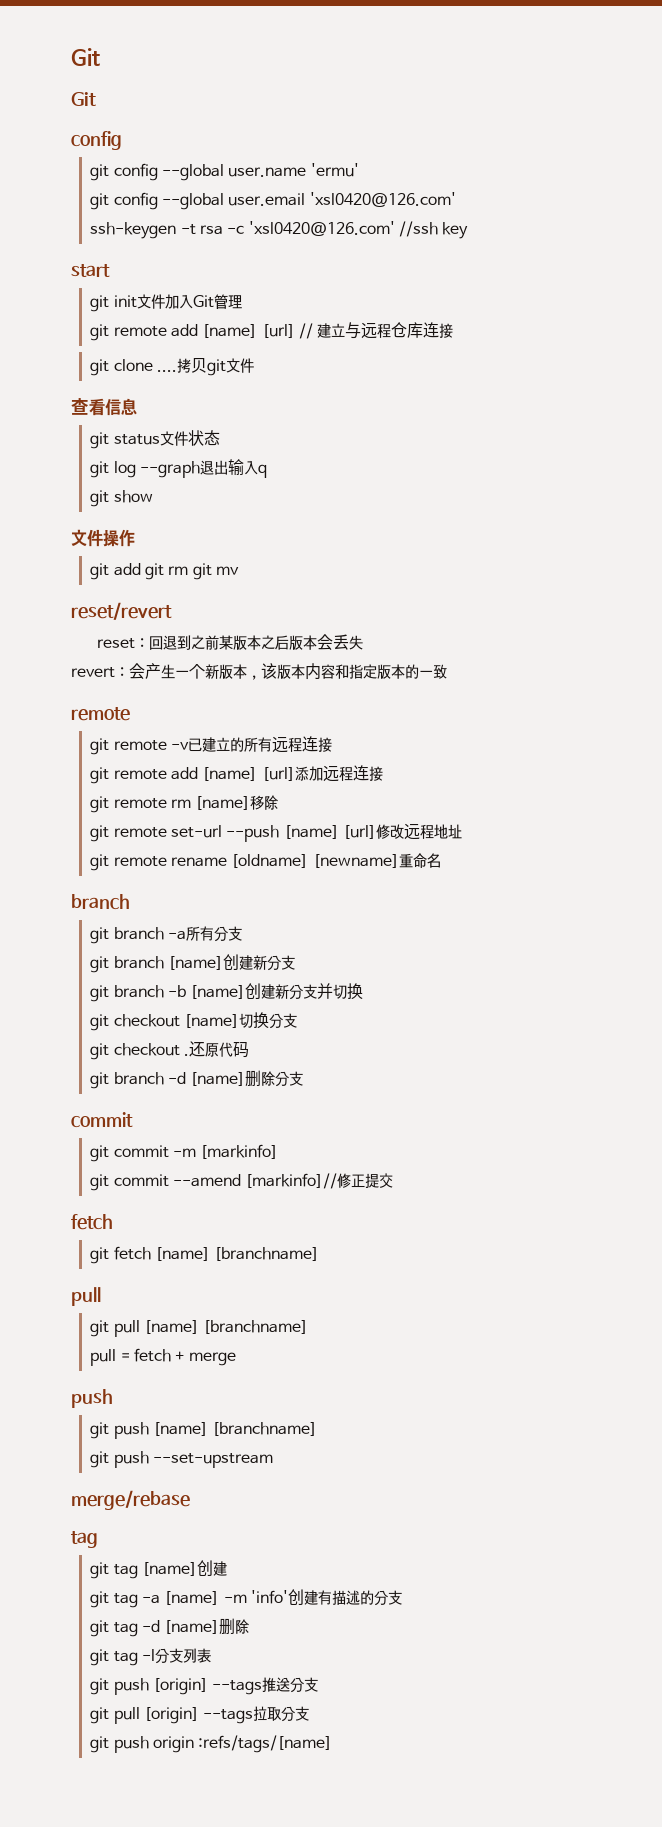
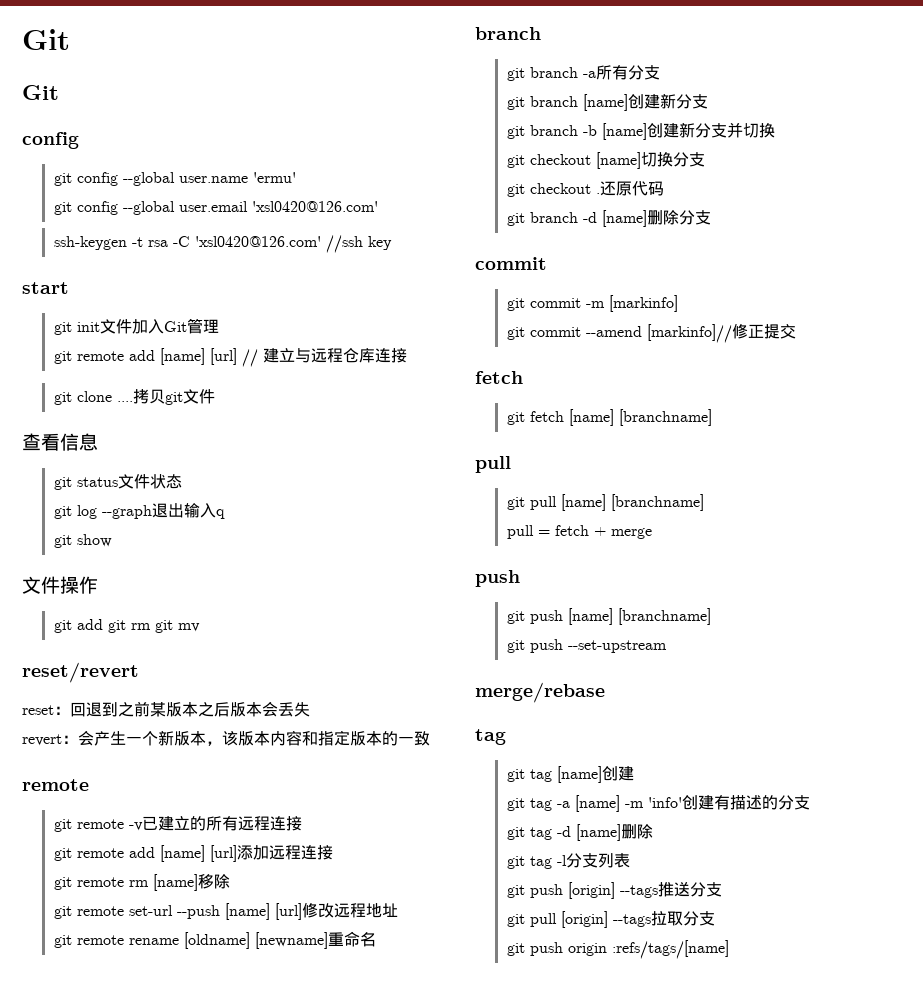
- ssh-keygen -t rsa -c 'xsl0420@126.com' //ssh key
+ ssh-keygen -t rsa -C 'xsl0420@126.com' //ssh key

